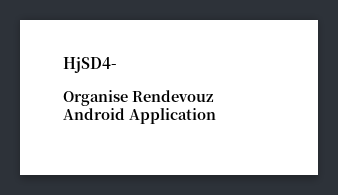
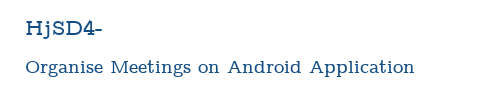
- Organise Rendevouz Android Application
+ Organise Meetings on Android Application

